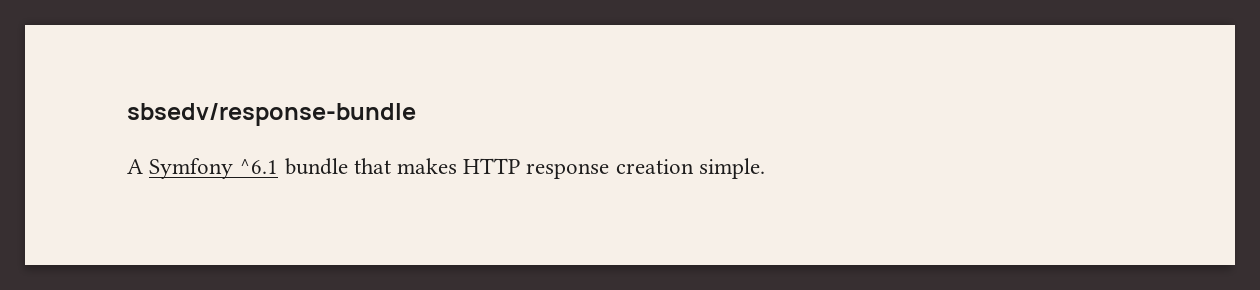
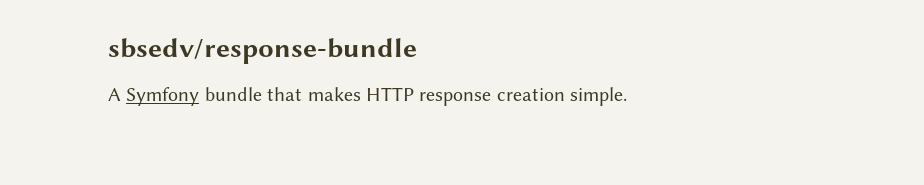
- A Symfony ^6.1 bundle that makes HTTP response creation simple.
+ A Symfony bundle that makes HTTP response creation simple.

